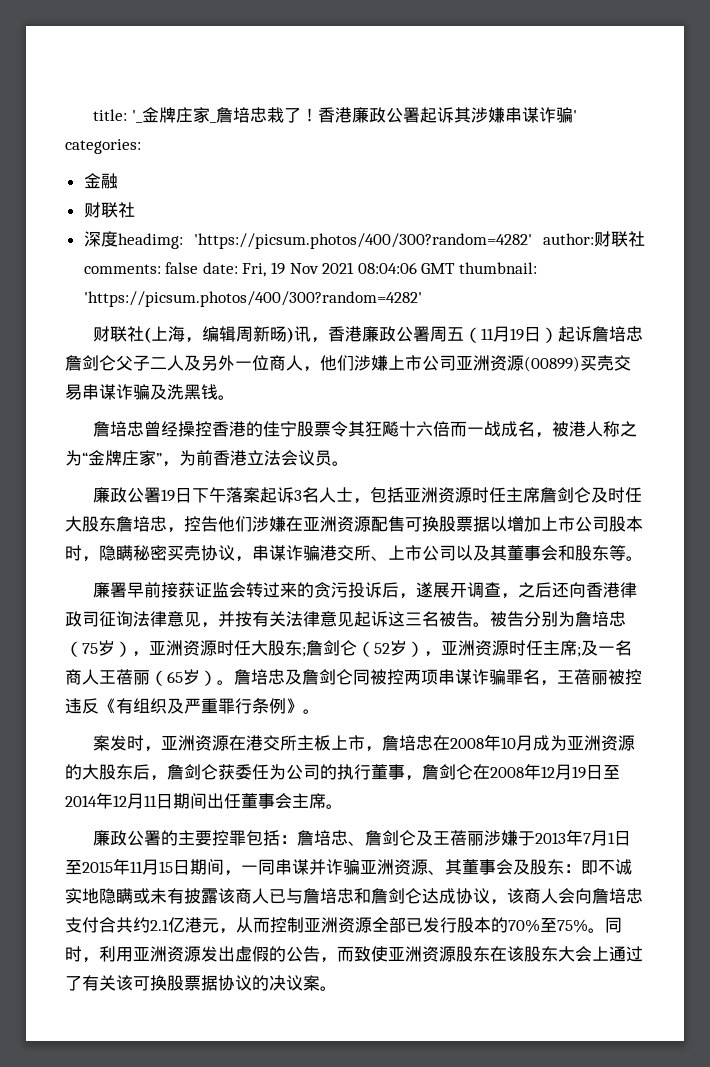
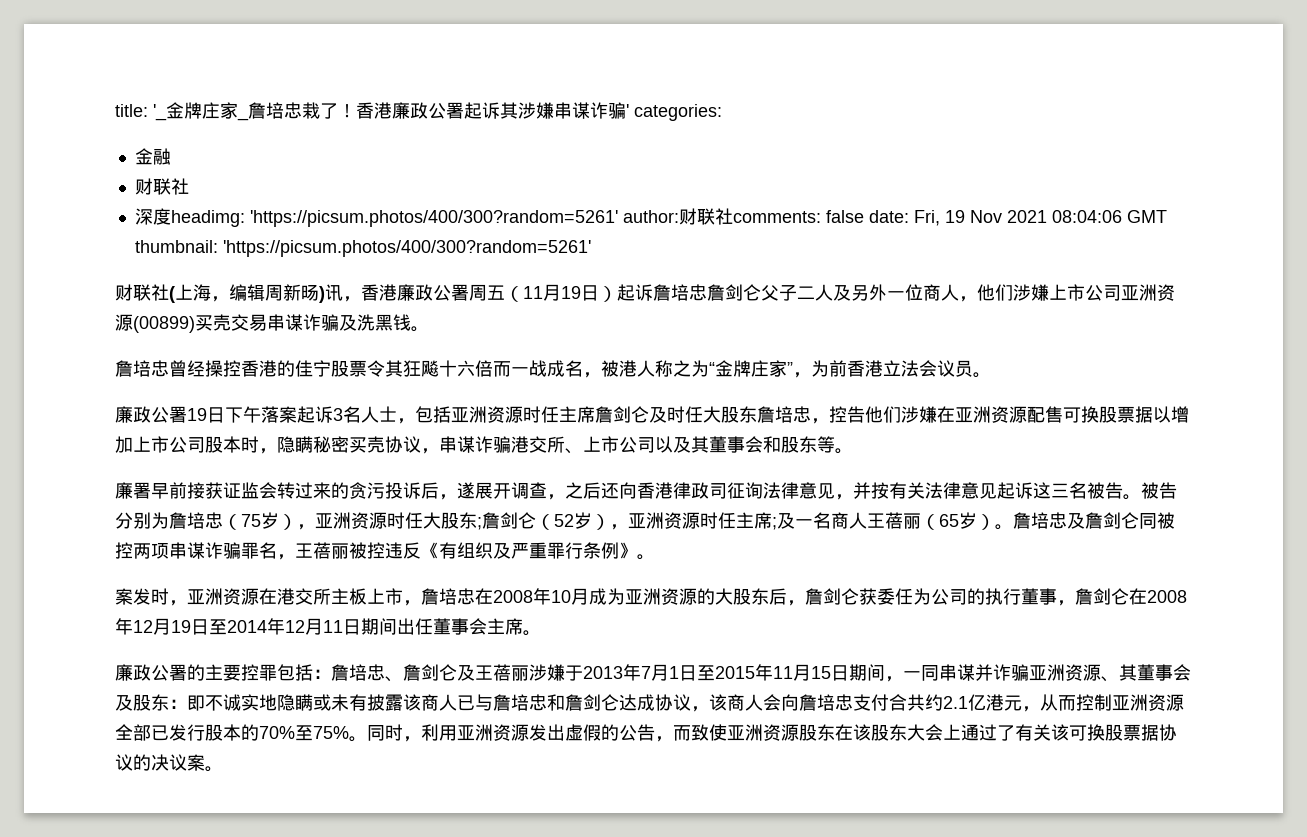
- 深度headimg: 'https://picsum.photos/400/300?random=4282' author:财联社comments: false date: Fri, 19 Nov 2021 08:04:06 GMT thumbnail: 'https://picsum.photos/400/300?random=4282'
+ 深度headimg: 'https://picsum.photos/400/300?random=5261' author:财联社comments: false date: Fri, 19 Nov 2021 08:04:06 GMT thumbnail: 'https://picsum.photos/400/300?random=5261'

